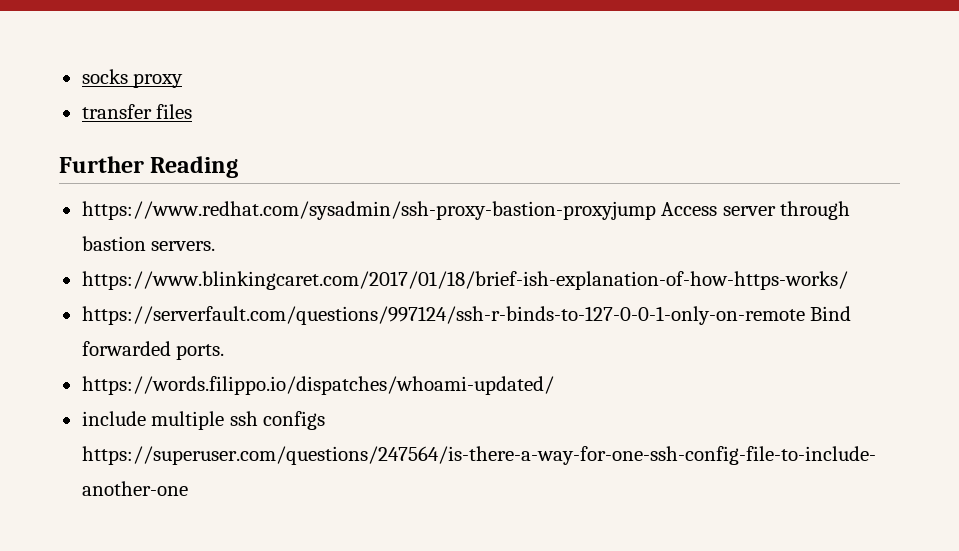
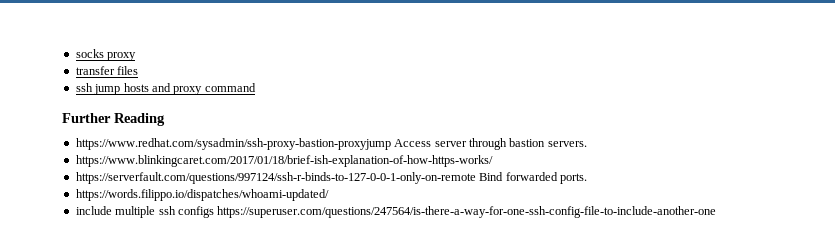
+ ssh jump hosts and proxy command

